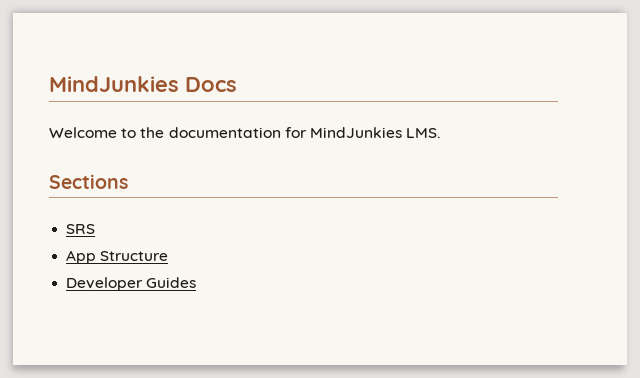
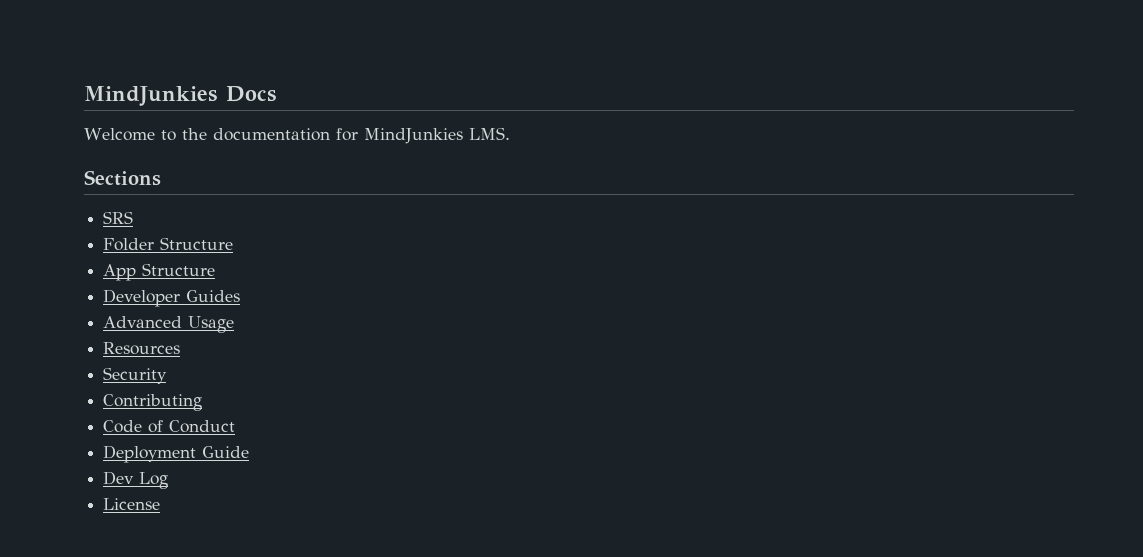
+ Folder Structure
+ Advanced Usage
+ Resources
+ Security
+ Contributing
+ Code of Conduct
+ Deployment Guide
+ Dev Log
+ License

